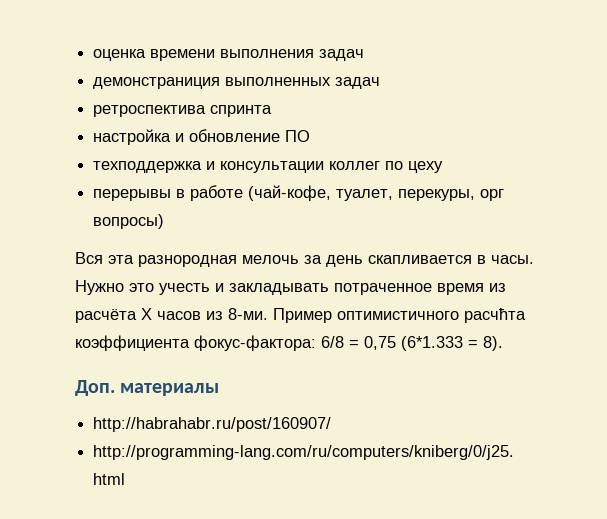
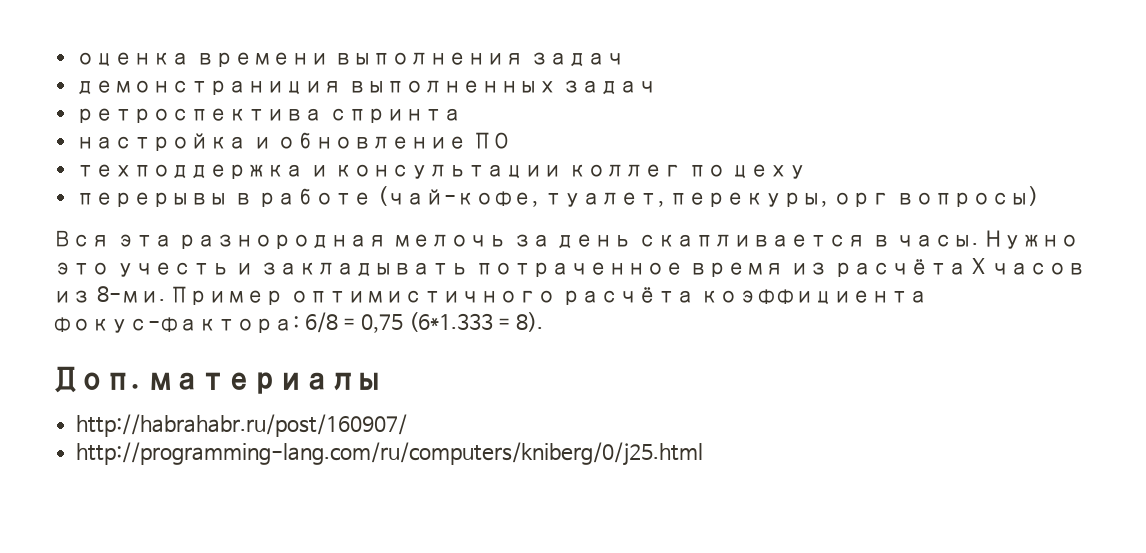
- Пример оптимистичного расчћта коэффициента фокус-фактора: 6/8 = 0,75 (6*1.333 = 8).
+ Пример оптимистичного расчёта коэффициента фокус-фактора: 6/8 = 0,75 (6*1.333 = 8).

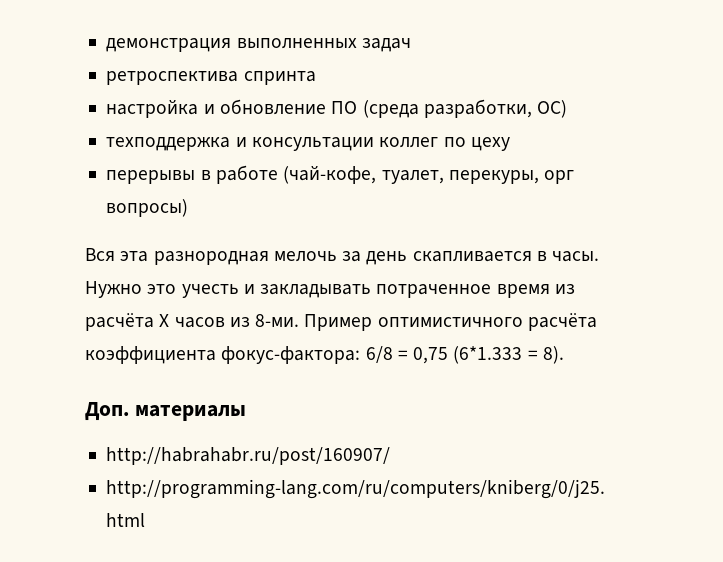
- оценка времени выполнения задач
- демонстраниция выполненных задач
+ демонстрация выполненных задач
- настройка и обновление ПО
+ настройка и обновление ПО (среда разработки, ОС)

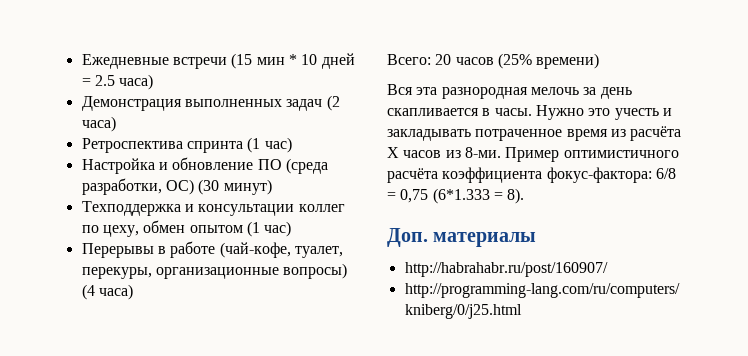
- демонстрация выполненных задач
- ретроспектива спринта
- настройка и обновление ПО (среда разработки, ОС)
- техподдержка и консультации коллег по цеху
- перерывы в работе (чай-кофе, туалет, перекуры, орг вопросы)
+ Ежедневные встречи (15 мин * 10 дней = 2.5 часа)
+ Демонстрация выполненных задач (2 часа)
+ Ретроспектива спринта (1 час)
+ Настройка и обновление ПО (среда разработки, ОС) (30 минут)
+ Техподдержка и консультации коллег по цеху, обмен опытом (1 час)
+ Перерывы в работе (чай-кофе, туалет, перекуры, организационные вопросы) (4 часа)
+ Всего: 20 часов (25% времени)

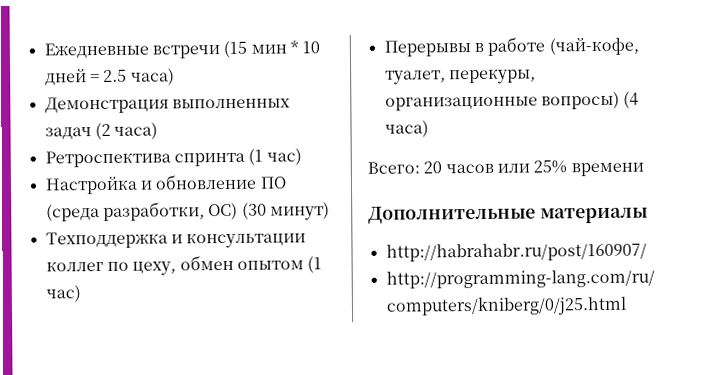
- Всего: 20 часов (25% времени)
- Вся эта разнородная мелочь за день скапливается в часы. Нужно это учесть и закладывать потраченное время из расчёта X часов из 8-ми. Пример оптимистичного расчёта коэффициента фокус-фактора: 6/8 = 0,75 (6*1.333 = 8).
- Доп. материалы
+ Всего: 20 часов или 25% времени
+ Дополнительные материалы

